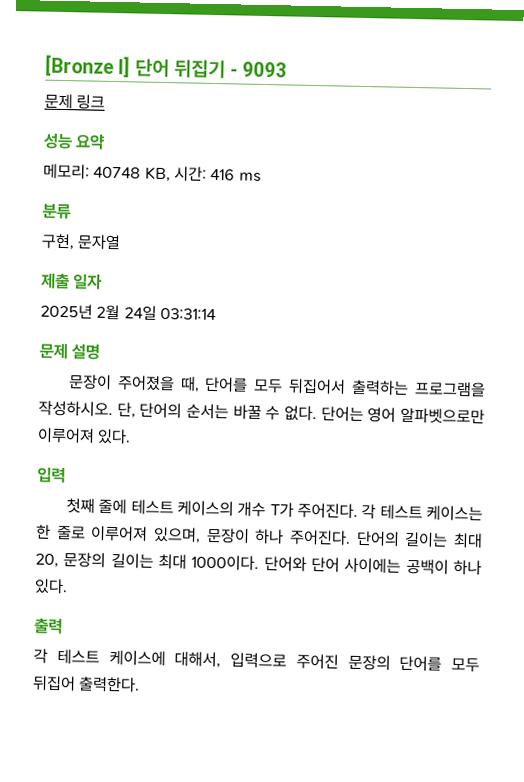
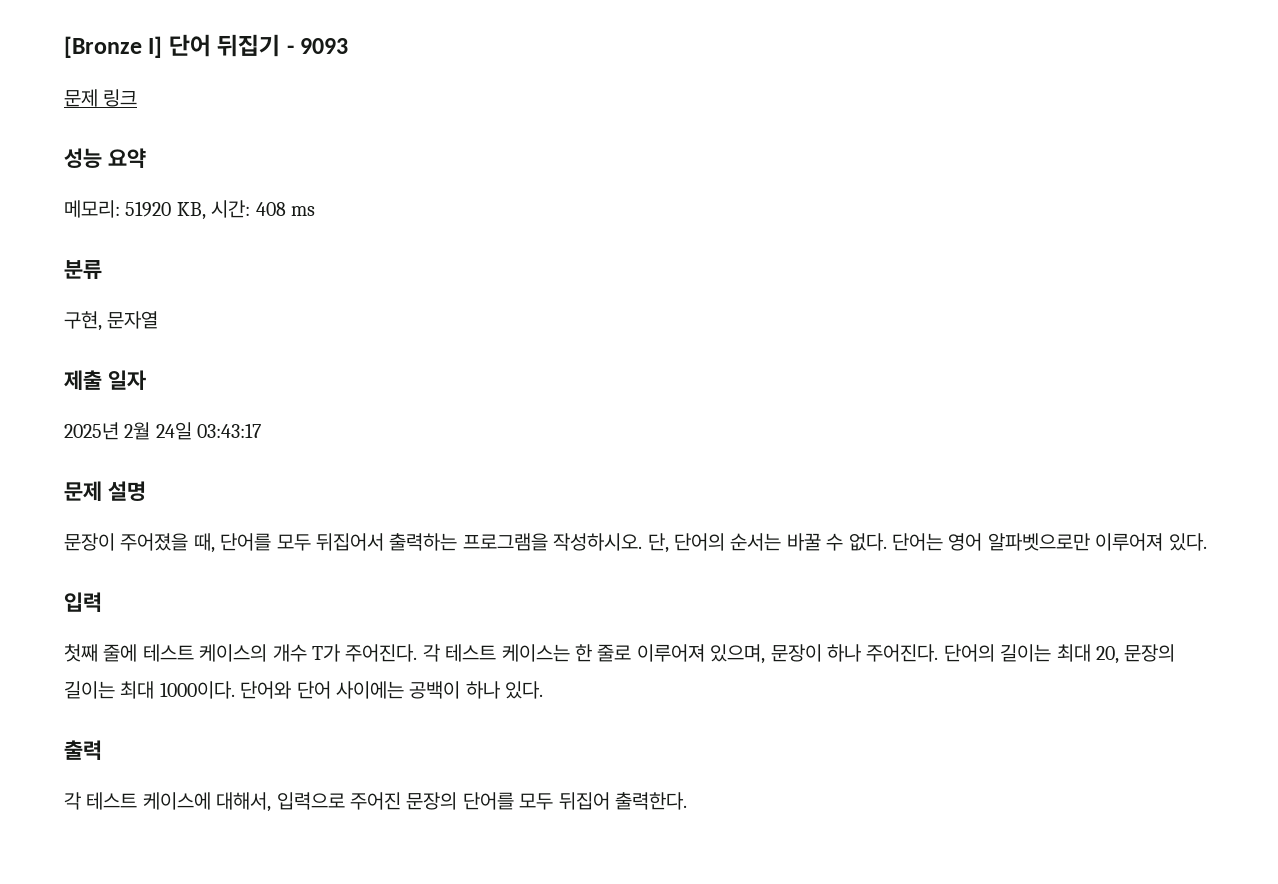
- 메모리: 40748 KB, 시간: 416 ms
+ 메모리: 51920 KB, 시간: 408 ms
- 2025년 2월 24일 03:31:14
+ 2025년 2월 24일 03:43:17

